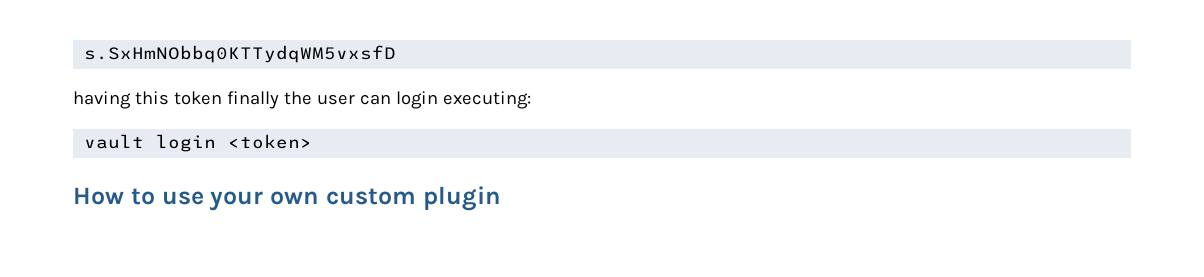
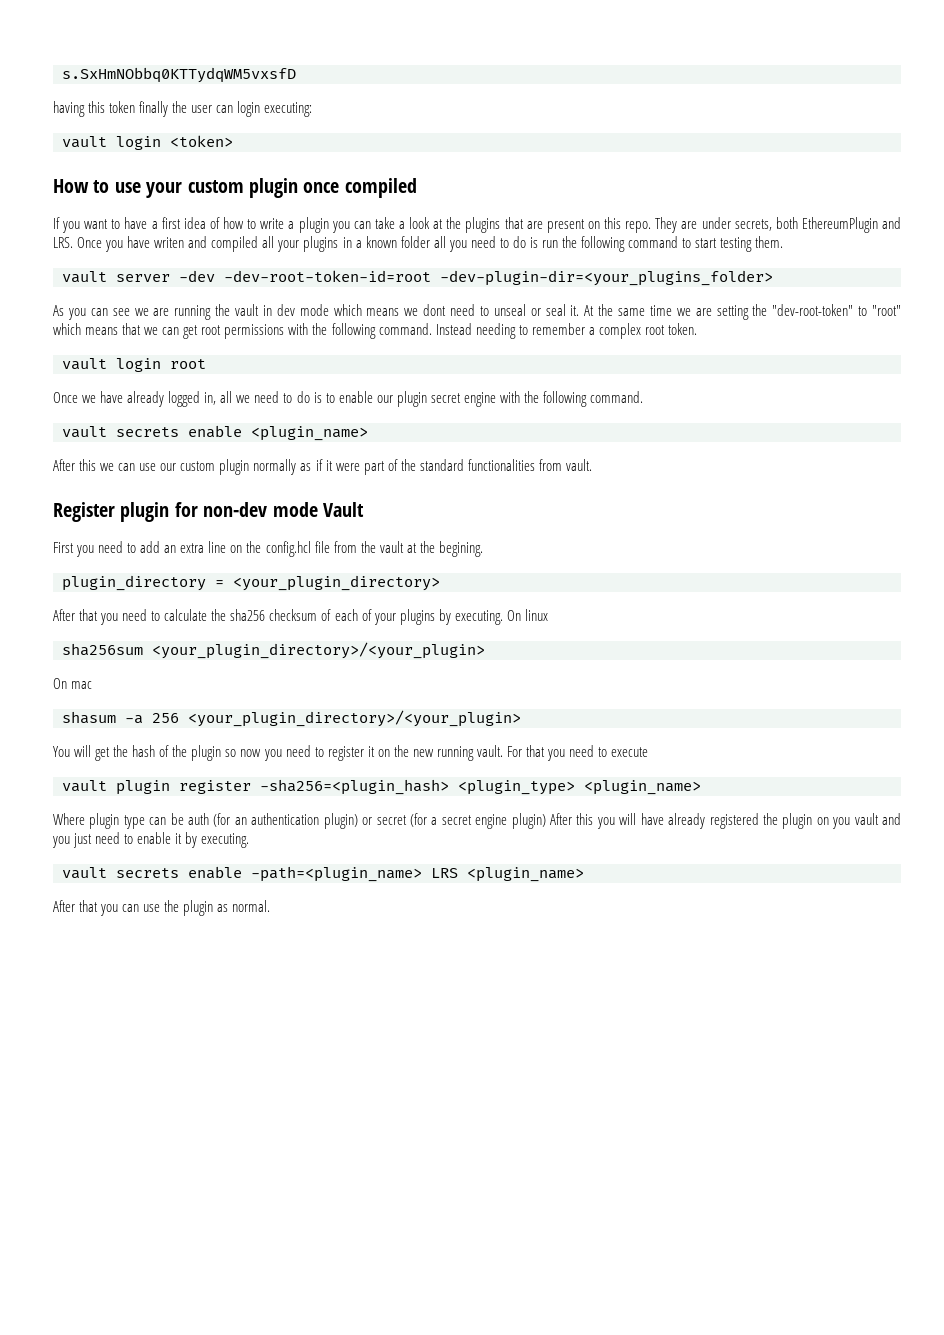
- How to use your own custom plugin
+ How to use your custom plugin once compiled
+ If you want to have a first idea of how to write a plugin you can take a look at the plugins that are present on this repo. They are under secrets, both EthereumPlugin and LRS. Once you have writen and compiled all your plugins in a known folder all you need to do is run the following command to start testing them.
+ vault server -dev -dev-root-token-id=root -dev-plugin-dir=<your_plugins_folder>
+ As you can see we are running the vault in dev mode which means we dont need to unseal or seal it. At the same time we are setting the "dev-root-token" to "root" which means that we can get root permissions with the following command. Instead needing to remember a complex root token.
+ vault login root
+ Once we have already logged in, all we need to do is to enable our plugin secret engine with the following command.
+ vault secrets enable <plugin_name>
+ After this we can use our custom plugin normally as if it were part of the standard functionalities from vault.
+ Register plugin for non-dev mode Vault
+ First you need to add an extra line on the config.hcl file from the vault at the begining.
+ plugin_directory = <your_plugin_directory>
+ After that you need to calculate the sha256 checksum of each of your plugins by executing. On linux
+ sha256sum <your_plugin_directory>/<your_plugin>
+ On mac
+ shasum -a 256 <your_plugin_directory>/<your_plugin>
+ You will get the hash of the plugin so now you need to register it on the new running vault. For that you need to execute
+ vault plugin register -sha256=<plugin_hash> <plugin_type> <plugin_name>
+ Where plugin type can be auth (for an authentication plugin) or secret (for a secret engine plugin) After this you will have already registered the plugin on you vault and you just need to enable it by executing.
+ vault secrets enable -path=<plugin_name> LRS <plugin_name>
+ After that you can use the plugin as normal.

